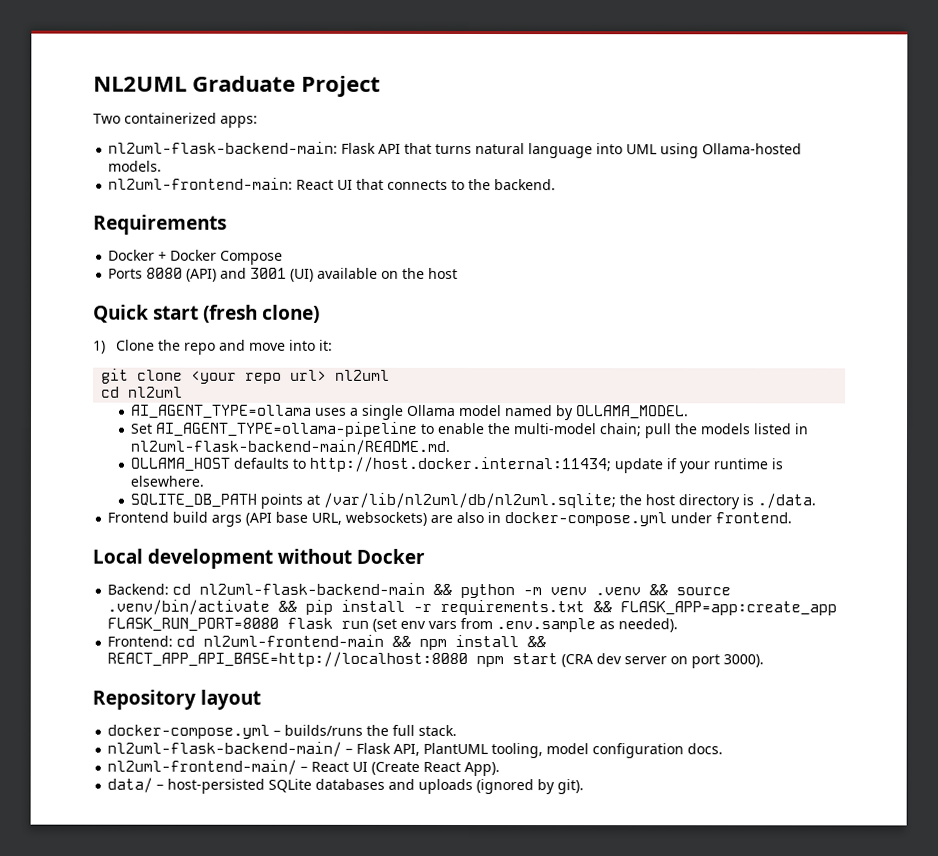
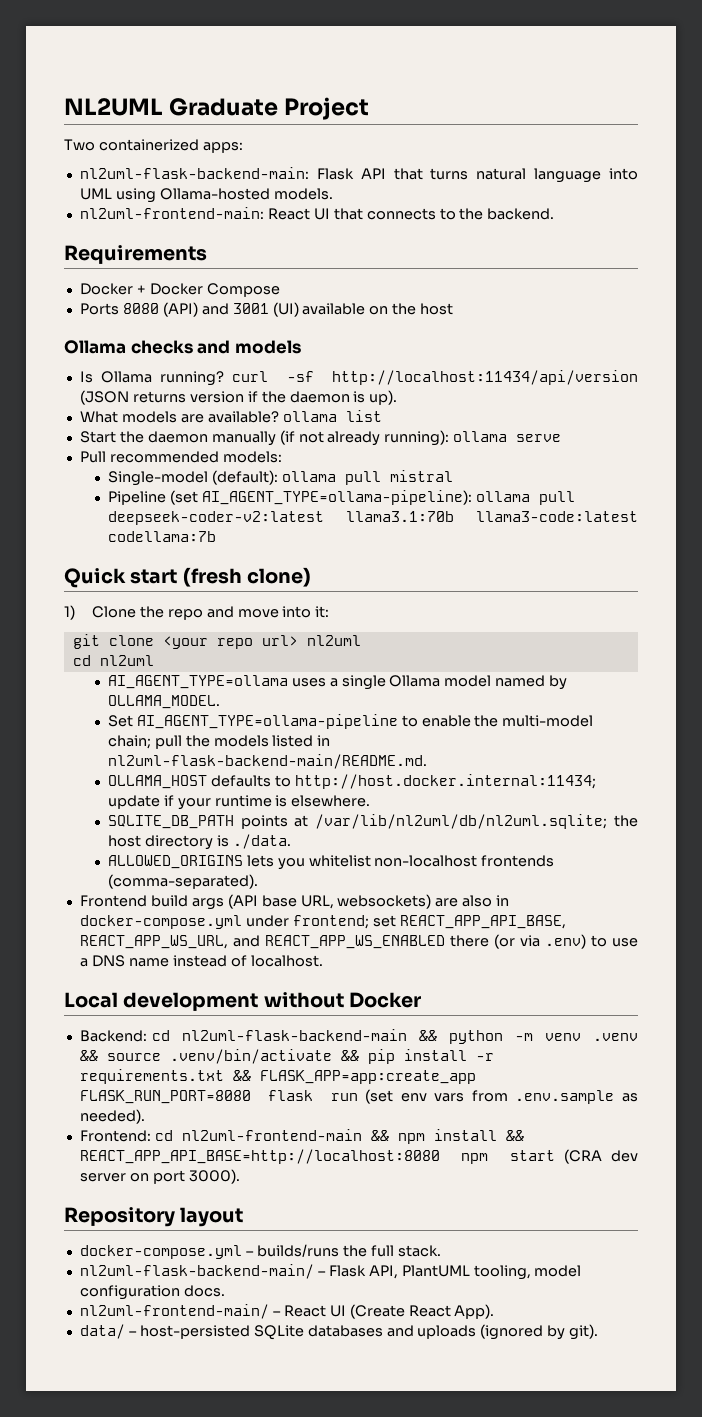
+ Ollama checks and models
+ Is Ollama running? curl -sf http://localhost:11434/api/version (JSON returns version if the daemon is up).
+ What models are available? ollama list
+ Start the daemon manually (if not already running): ollama serve
+ Pull recommended models:
+ Single-model (default): ollama pull mistral
+ Pipeline (set AI_AGENT_TYPE=ollama-pipeline): ollama pull deepseek-coder-v2:latest llama3.1:70b llama3-code:latest codellama:7b
+ ALLOWED_ORIGINS lets you whitelist non-localhost frontends (comma-separated).
- Frontend build args (API base URL, websockets) are also in docker-compose.yml under frontend.
+ Frontend build args (API base URL, websockets) are also in docker-compose.yml under frontend; set REACT_APP_API_BASE, REACT_APP_WS_URL, and REACT_APP_WS_ENABLED there (or via .env) to use a DNS name instead of localhost.

